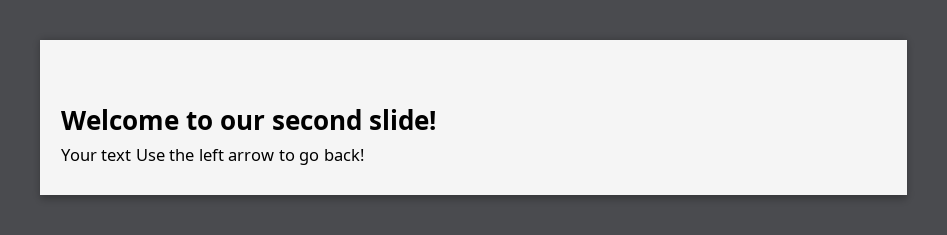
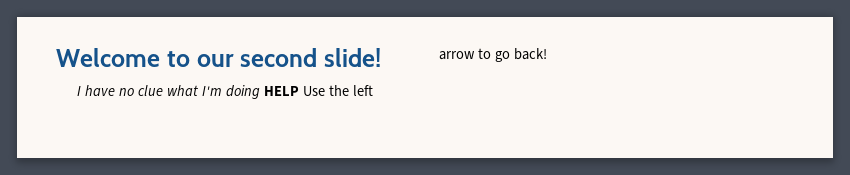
- Your text Use the left arrow to go back!
+ I have no clue what I'm doing HELP Use the left arrow to go back!

